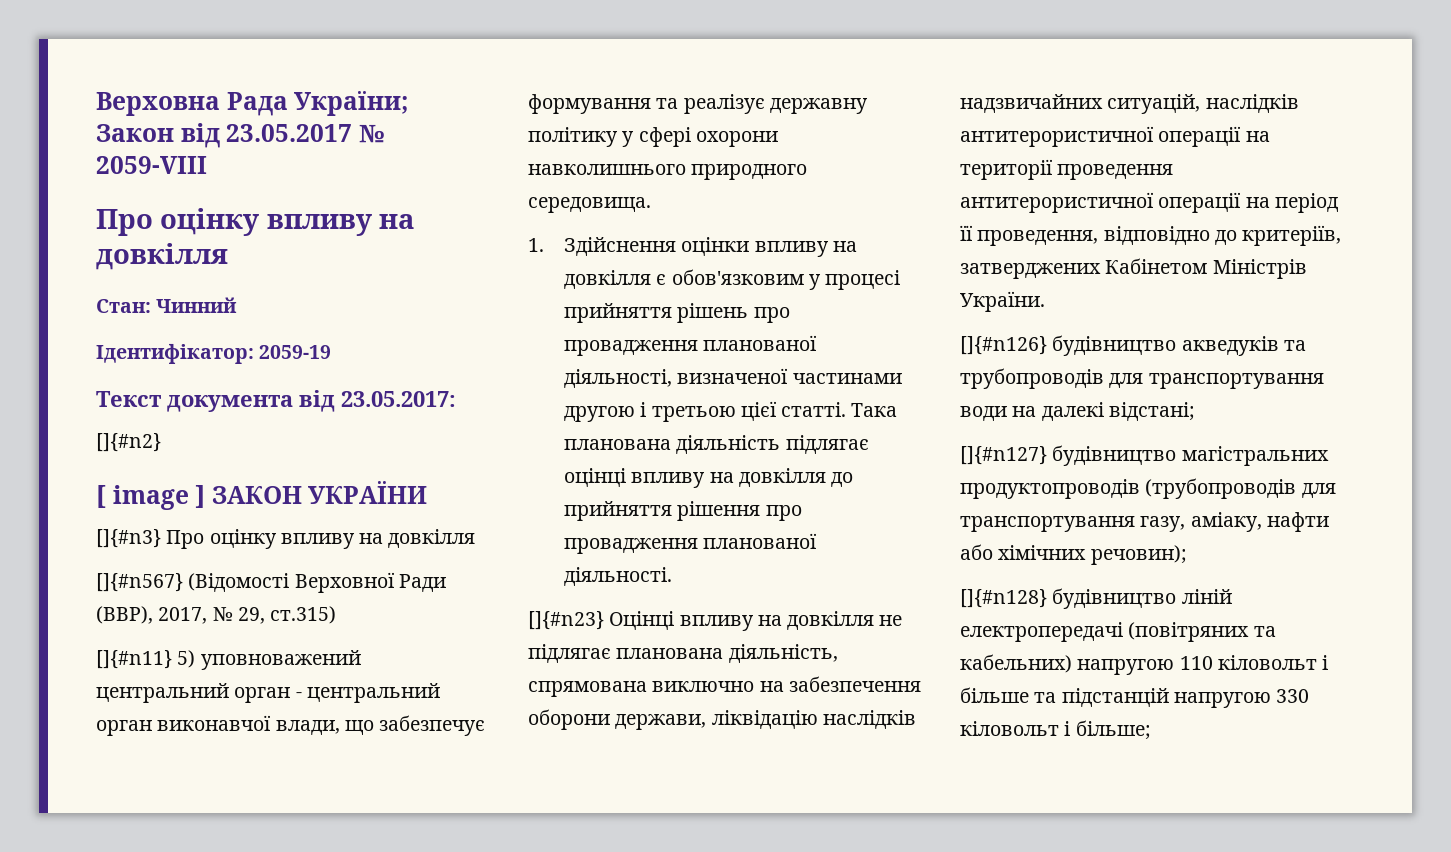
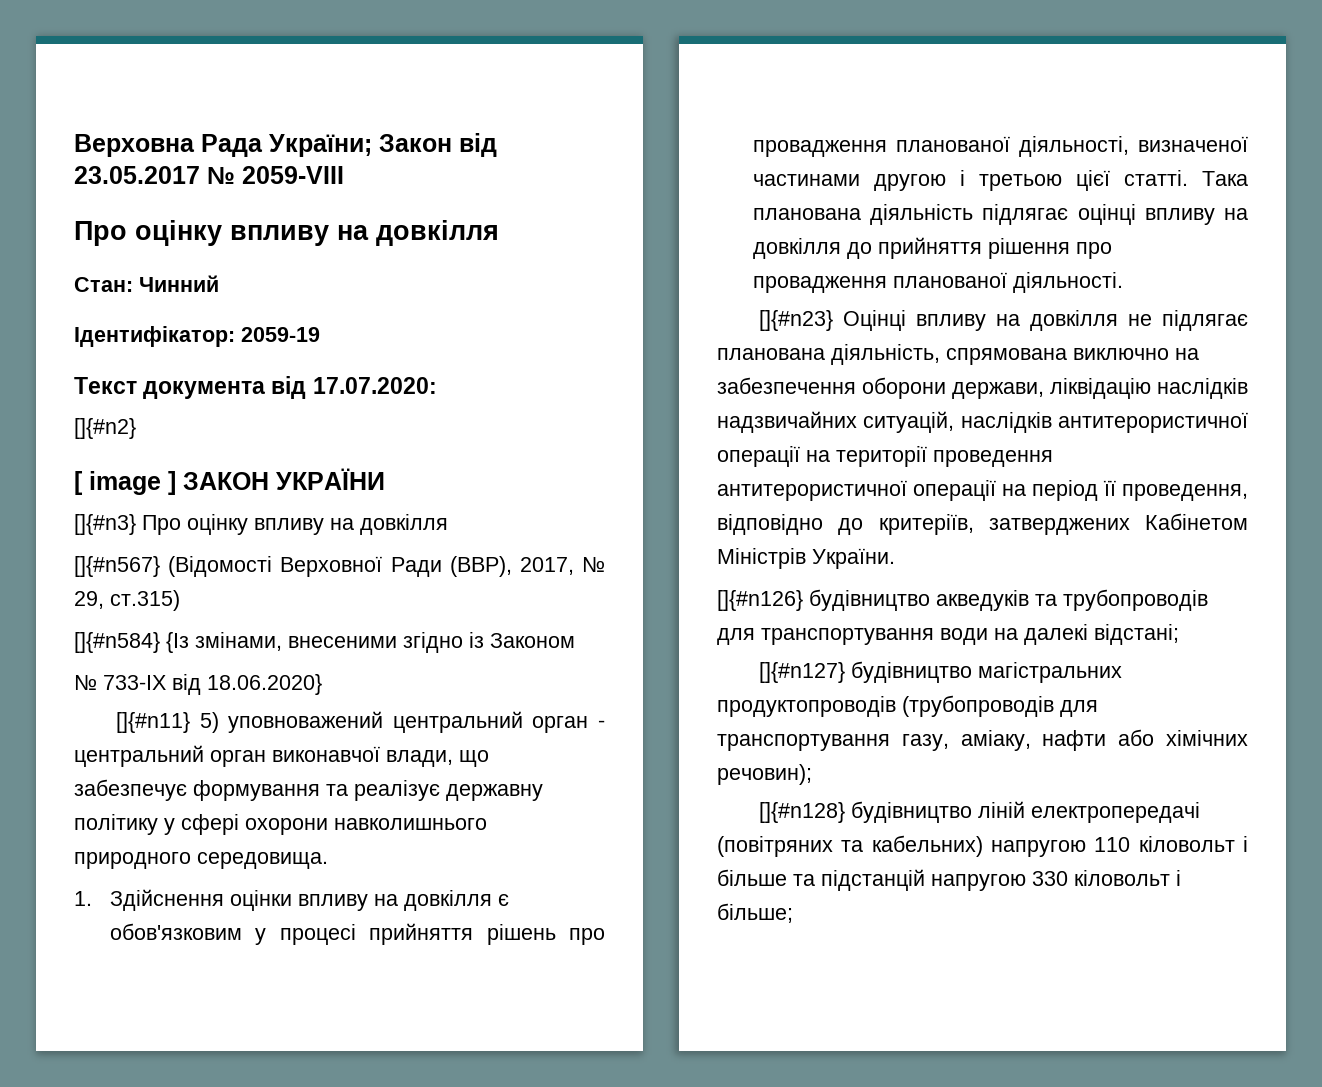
- Текст документа від 23.05.2017:
+ Текст документа від 17.07.2020:
+ []{#n584} {Із змінами, внесеними згідно із Законом
+ № 733-IX від 18.06.2020}

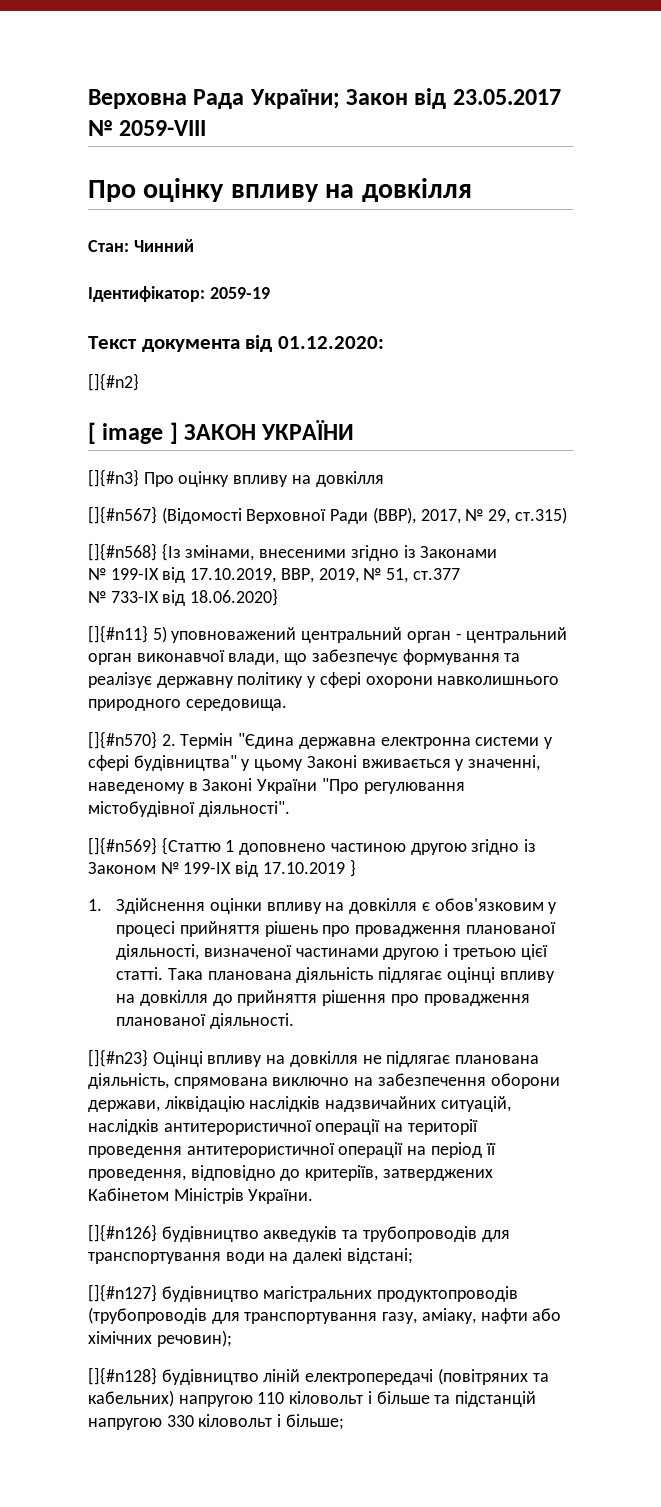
- Текст документа від 17.07.2020:
+ Текст документа від 01.12.2020:
- []{#n584} {Із змінами, внесеними згідно із Законом
+ []{#n568} {Із змінами, внесеними згідно із Законами
+ № 199-IX від 17.10.2019, ВВР, 2019, № 51, ст.377
+ []{#n570} 2. Термін "Єдина державна електронна системи у сфері будівництва" у цьому Законі вживається у значенні, наведеному в Законі України "Про регулювання містобудівної діяльності".
+ []{#n569} {Статтю 1 доповнено частиною другою згідно із Законом № 199-IX від 17.10.2019 }

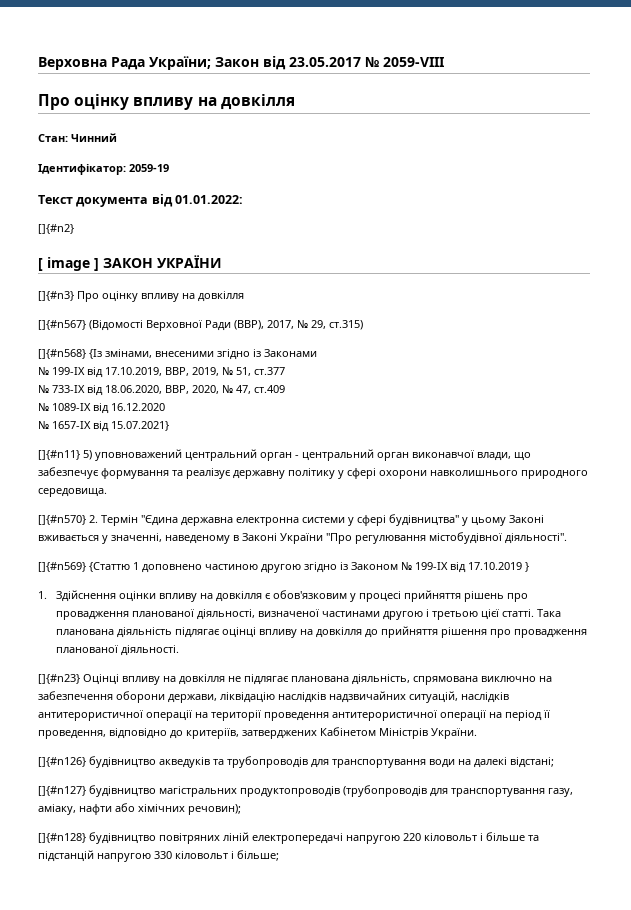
- Текст документа від 01.12.2020:
+ Текст документа від 01.01.2022:
- № 733-IX від 18.06.2020}
+ № 733-IX від 18.06.2020, ВВР, 2020, № 47, ст.409
+ № 1089-IX від 16.12.2020
+ № 1657-IX від 15.07.2021}
- []{#n128} будівництво ліній електропередачі (повітряних та кабельних) напругою 110 кіловольт і більше та підстанцій напругою 330 кіловольт і більше;
+ []{#n128} будівництво повітряних ліній електропередачі напругою 220 кіловольт і більше та підстанцій напругою 330 кіловольт і більше;

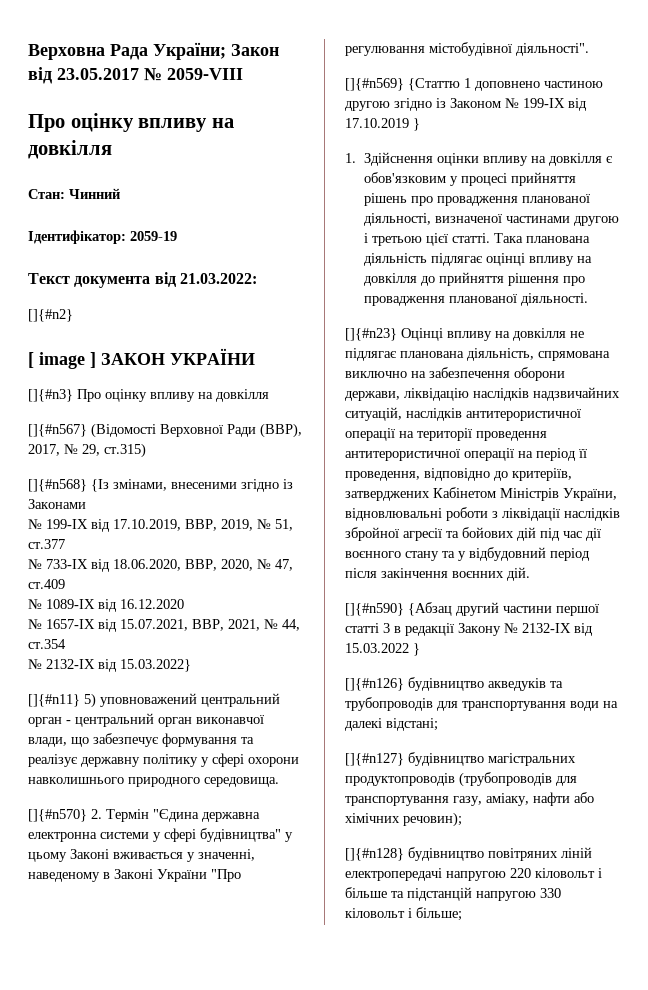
- Текст документа від 01.01.2022:
+ Текст документа від 21.03.2022:
- № 1657-IX від 15.07.2021}
+ № 1657-IX від 15.07.2021, ВВР, 2021, № 44, ст.354
+ № 2132-IX від 15.03.2022}
- []{#n23} Оцінці впливу на довкілля не підлягає планована діяльність, спрямована виключно на забезпечення оборони держави, ліквідацію наслідків надзвичайних ситуацій, наслідків антитерористичної операції на території проведення антитерористичної операції на період її проведення, відповідно до критеріїв, затверджених Кабінетом Міністрів України.
+ []{#n23} Оцінці впливу на довкілля не підлягає планована діяльність, спрямована виключно на забезпечення оборони держави, ліквідацію наслідків надзвичайних ситуацій, наслідків антитерористичної операції на території проведення антитерористичної операції на період її проведення, відповідно до критеріїв, затверджених Кабінетом Міністрів України, відновлювальні роботи з ліквідації наслідків збройної агресії та бойових дій під час дії воєнного стану та у відбудовний період після закінчення воєнних дій.
+ []{#n590} {Абзац другий частини першої статті 3 в редакції Закону № 2132-IX від 15.03.2022 }

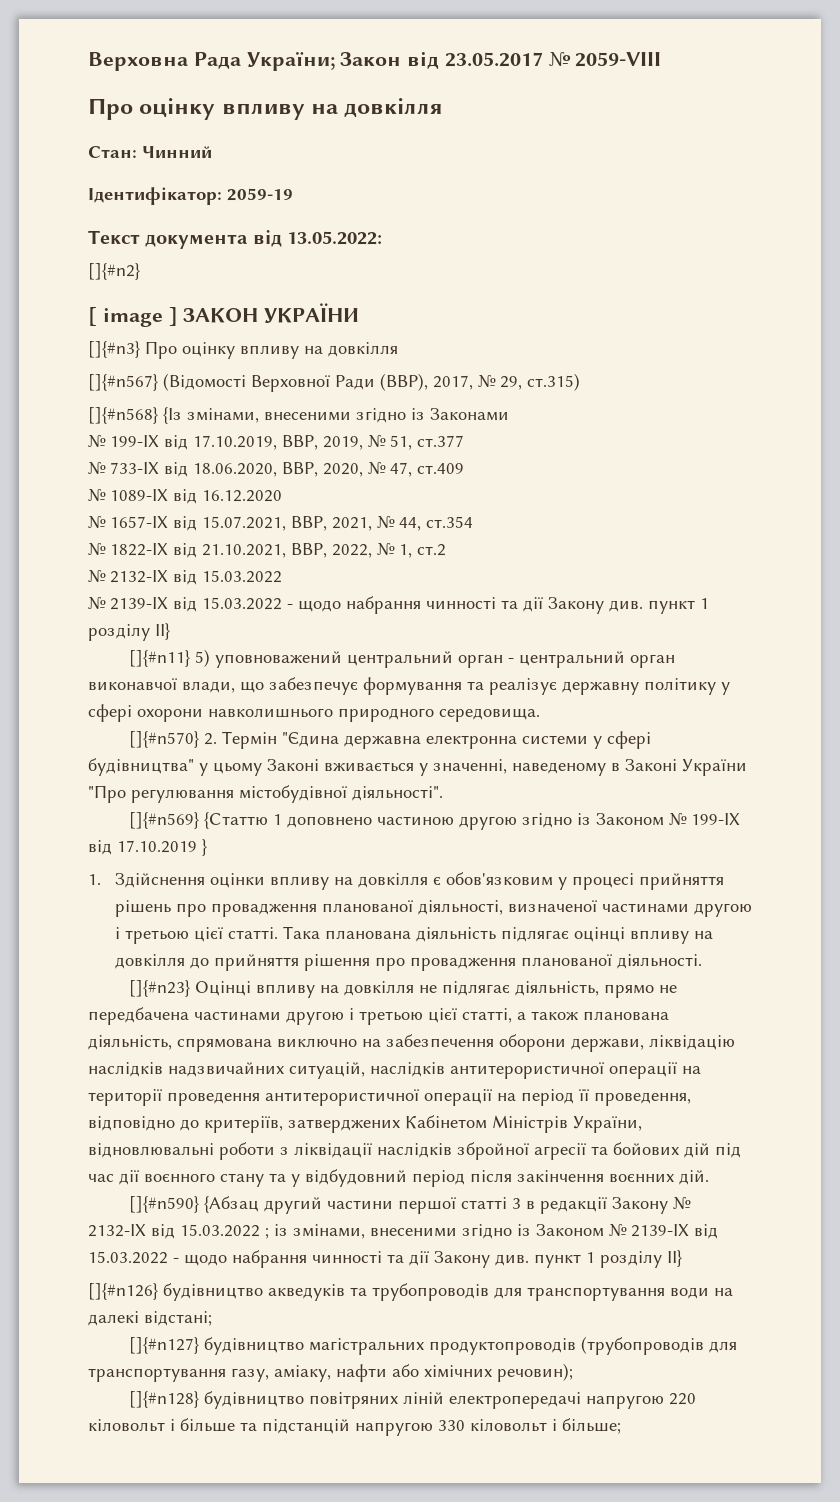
- Текст документа від 21.03.2022:
+ Текст документа від 13.05.2022:
- № 2132-IX від 15.03.2022}
+ № 1822-IX від 21.10.2021, ВВР, 2022, № 1, ст.2
+ № 2132-IX від 15.03.2022
+ № 2139-IX від 15.03.2022 - щодо набрання чинності та дії Закону див. пункт 1 розділу II}
- []{#n23} Оцінці впливу на довкілля не підлягає планована діяльність, спрямована виключно на забезпечення оборони держави, ліквідацію наслідків надзвичайних ситуацій, наслідків антитерористичної операції на території проведення антитерористичної операції на період її проведення, відповідно до критеріїв, затверджених Кабінетом Міністрів України, відновлювальні роботи з ліквідації наслідків збройної агресії та бойових дій під час дії воєнного стану та у відбудовний період після закінчення воєнних дій.
+ []{#n23} Оцінці впливу на довкілля не підлягає діяльність, прямо не передбачена частинами другою і третьою цієї статті, а також планована діяльність, спрямована виключно на забезпечення оборони держави, ліквідацію наслідків надзвичайних ситуацій, наслідків антитерористичної операції на території проведення антитерористичної операції на період її проведення, відповідно до критеріїв, затверджених Кабінетом Міністрів України, відновлювальні роботи з ліквідації наслідків збройної агресії та бойових дій під час дії воєнного стану та у відбудовний період після закінчення воєнних дій.
- []{#n590} {Абзац другий частини першої статті 3 в редакції Закону № 2132-IX від 15.03.2022 }
+ []{#n590} {Абзац другий частини першої статті 3 в редакції Закону № 2132-IX від 15.03.2022 ; із змінами, внесеними згідно із Законом № 2139-IX від 15.03.2022 - щодо набрання чинності та дії Закону див. пункт 1 розділу II}

